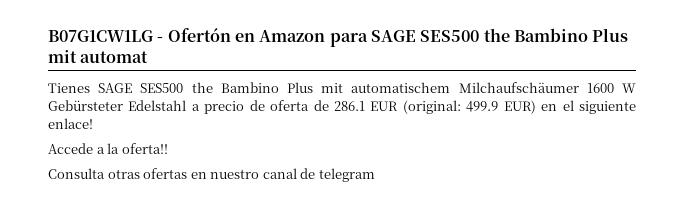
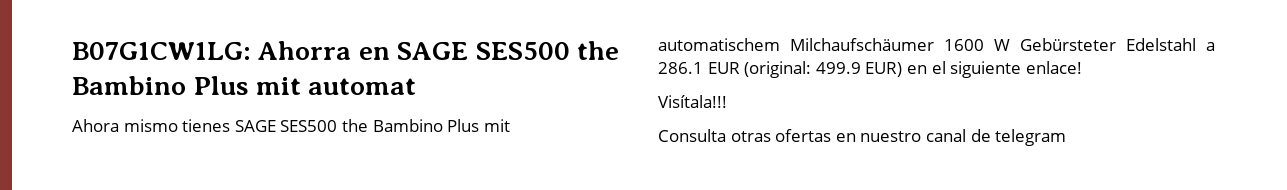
- B07G1CW1LG - Ofertón en Amazon para SAGE SES500 the Bambino Plus mit automat
+ B07G1CW1LG: Ahorra en SAGE SES500 the Bambino Plus mit automat
- Tienes SAGE SES500 the Bambino Plus mit automatischem Milchaufschäumer 1600 W Gebürsteter Edelstahl a precio de oferta de 286.1 EUR (original: 499.9 EUR) en el siguiente enlace!
+ Ahora mismo tienes SAGE SES500 the Bambino Plus mit automatischem Milchaufschäumer 1600 W Gebürsteter Edelstahl a 286.1 EUR (original: 499.9 EUR) en el siguiente enlace!
- Accede a la oferta!!
+ Visítala!!!

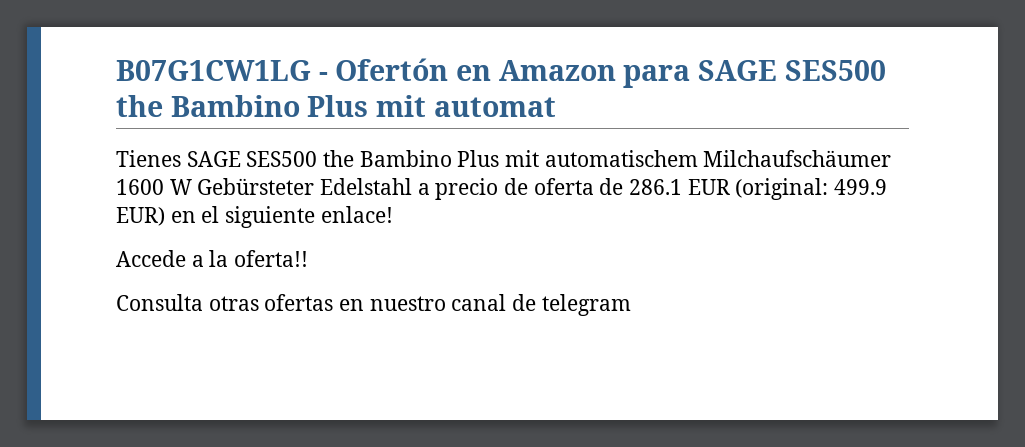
- B07G1CW1LG: Ahorra en SAGE SES500 the Bambino Plus mit automat
+ B07G1CW1LG - Ofertón en Amazon para SAGE SES500 the Bambino Plus mit automat
- Ahora mismo tienes SAGE SES500 the Bambino Plus mit automatischem Milchaufschäumer 1600 W Gebürsteter Edelstahl a 286.1 EUR (original: 499.9 EUR) en el siguiente enlace!
+ Tienes SAGE SES500 the Bambino Plus mit automatischem Milchaufschäumer 1600 W Gebürsteter Edelstahl a precio de oferta de 286.1 EUR (original: 499.9 EUR) en el siguiente enlace!
- Visítala!!!
+ Accede a la oferta!!

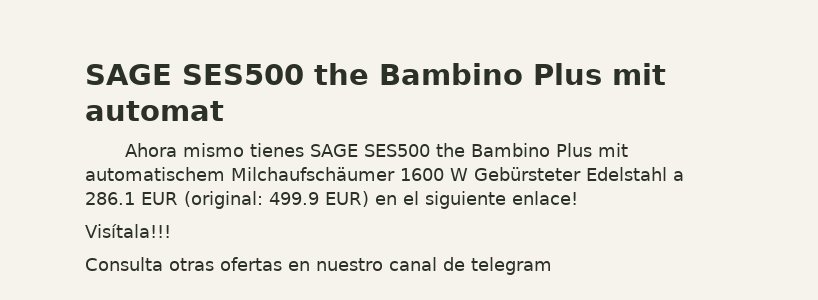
- B07G1CW1LG - Ofertón en Amazon para SAGE SES500 the Bambino Plus mit automat
+ SAGE SES500 the Bambino Plus mit automat
- Tienes SAGE SES500 the Bambino Plus mit automatischem Milchaufschäumer 1600 W Gebürsteter Edelstahl a precio de oferta de 286.1 EUR (original: 499.9 EUR) en el siguiente enlace!
+ Ahora mismo tienes SAGE SES500 the Bambino Plus mit automatischem Milchaufschäumer 1600 W Gebürsteter Edelstahl a 286.1 EUR (original: 499.9 EUR) en el siguiente enlace!
- Accede a la oferta!!
+ Visítala!!!

